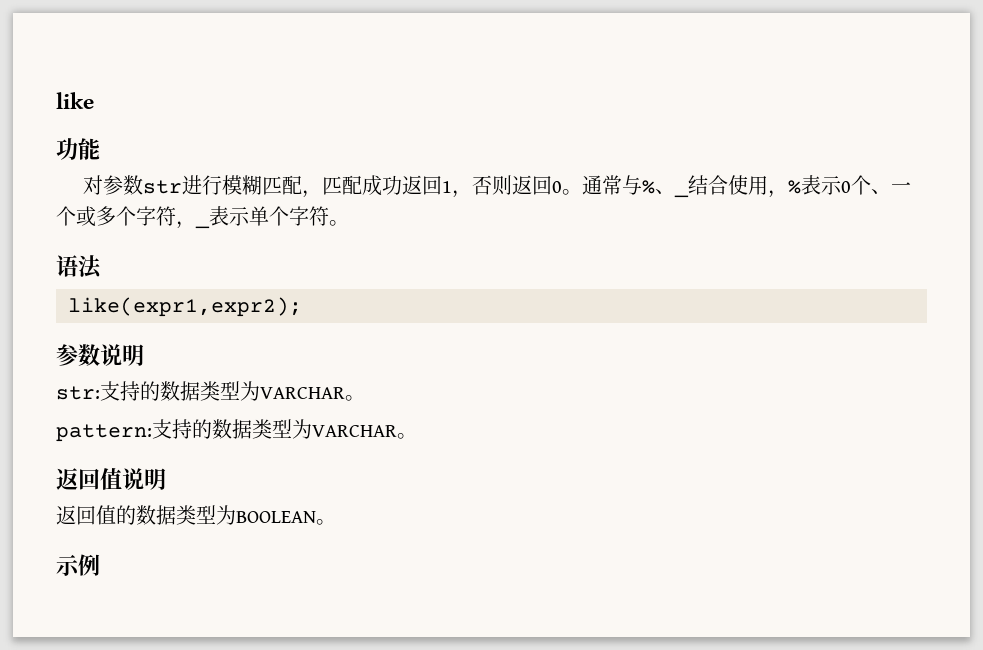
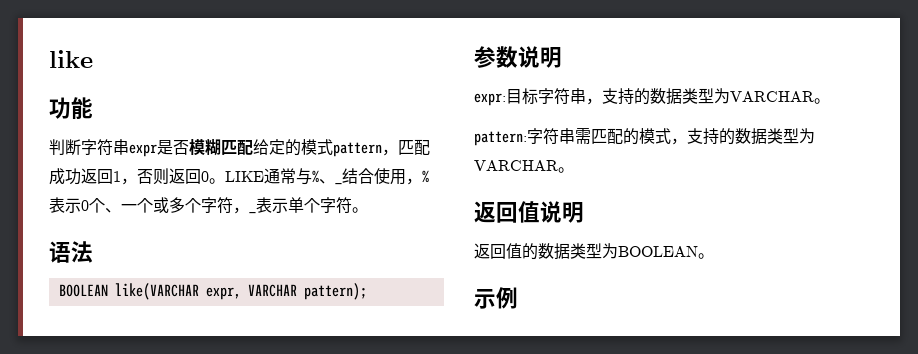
- 对参数str进行模糊匹配，匹配成功返回1，否则返回0。
+ 判断字符串expr是否模糊匹配给定的模式pattern，匹配成功返回1，否则返回0。
- 通常与%、_结合使用，%表示0个、一个或多个字符，_表示单个字符。
+ LIKE通常与%、_结合使用，%表示0个、一个或多个字符，_表示单个字符。
- like(expr1,expr2);
+ BOOLEAN like(VARCHAR expr, VARCHAR pattern);
  参数说明
- str:支持的数据类型为VARCHAR。
+ expr:目标字符串，支持的数据类型为VARCHAR。
- pattern:支持的数据类型为VARCHAR。
+ pattern:字符串需匹配的模式，支持的数据类型为VARCHAR。

